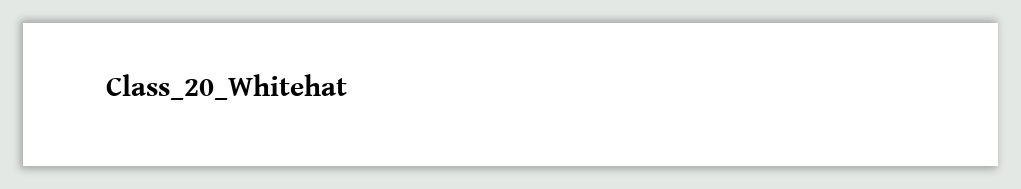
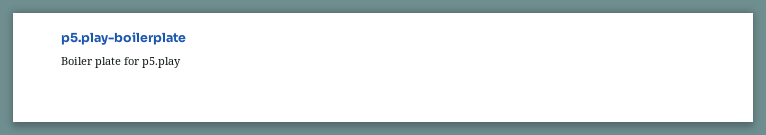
- Class_20_Whitehat
+ p5.play-boilerplate
+ Boiler plate for p5.play

